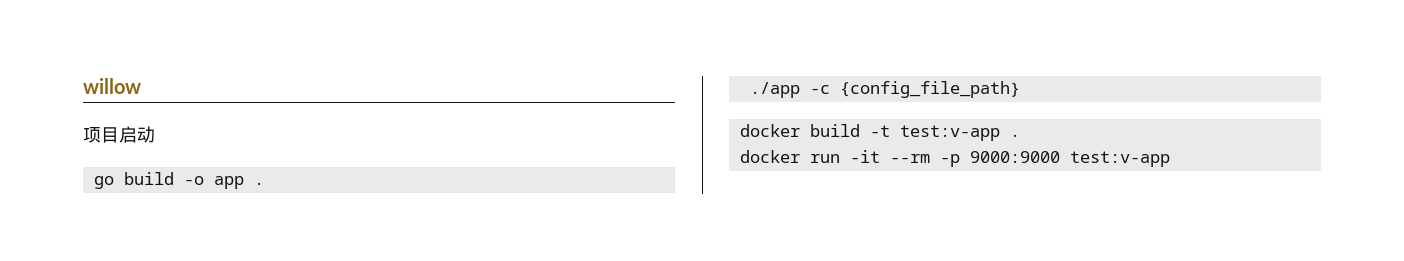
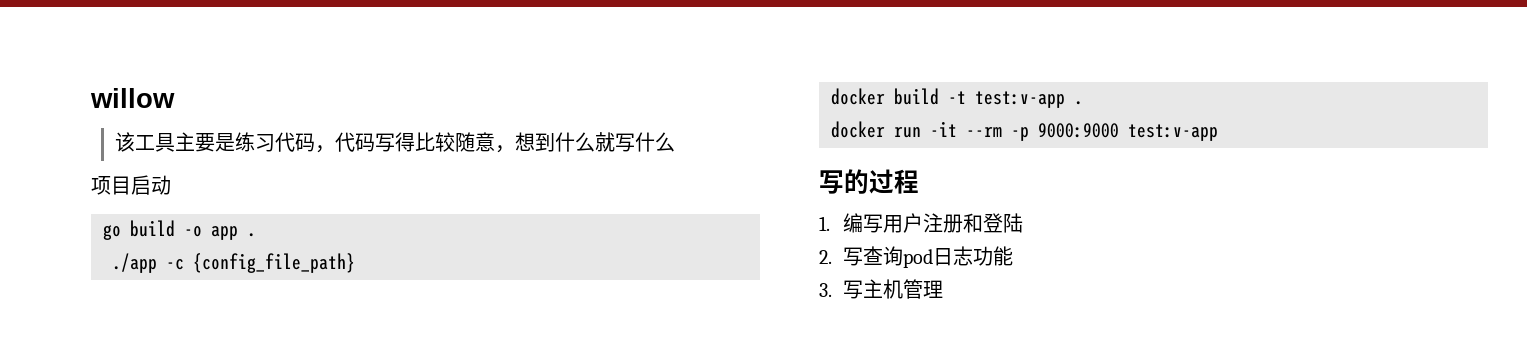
+ 该工具主要是练习代码，代码写得比较随意，想到什么就写什么
+ 写的过程
+ 1.编写用户注册和登陆
+ 2.写查询pod日志功能
+ 3.写主机管理

